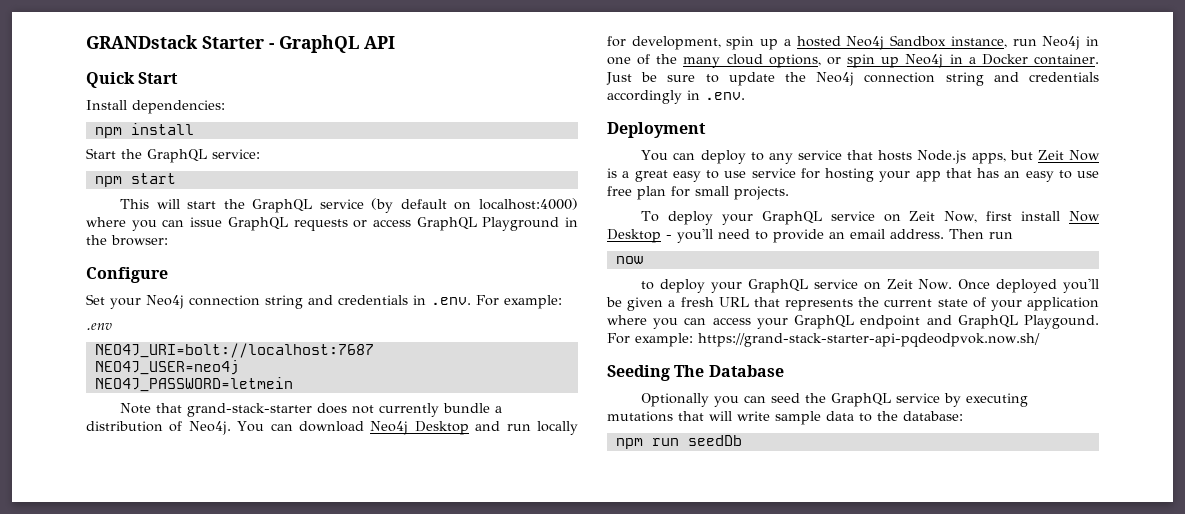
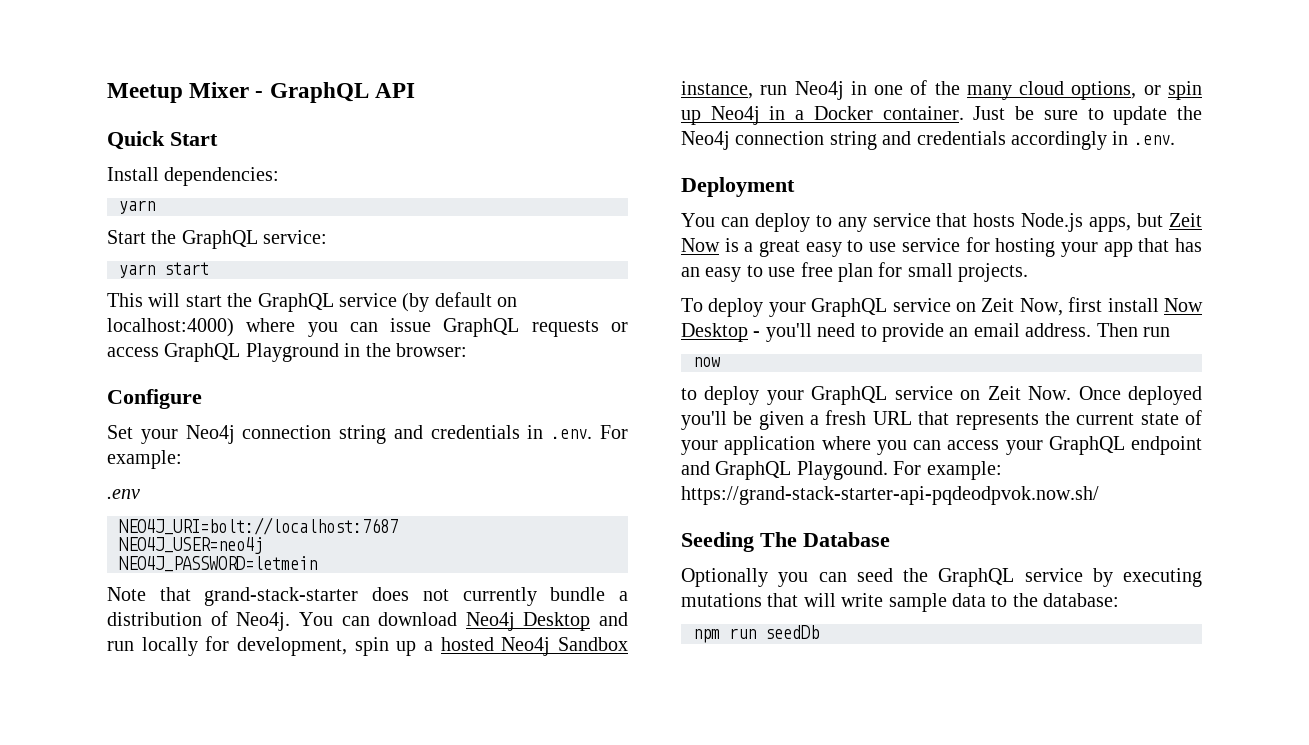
- GRANDstack Starter - GraphQL API
+ Meetup Mixer - GraphQL API
  Install dependencies:
- npm install
+ yarn
- npm start
+ yarn start

